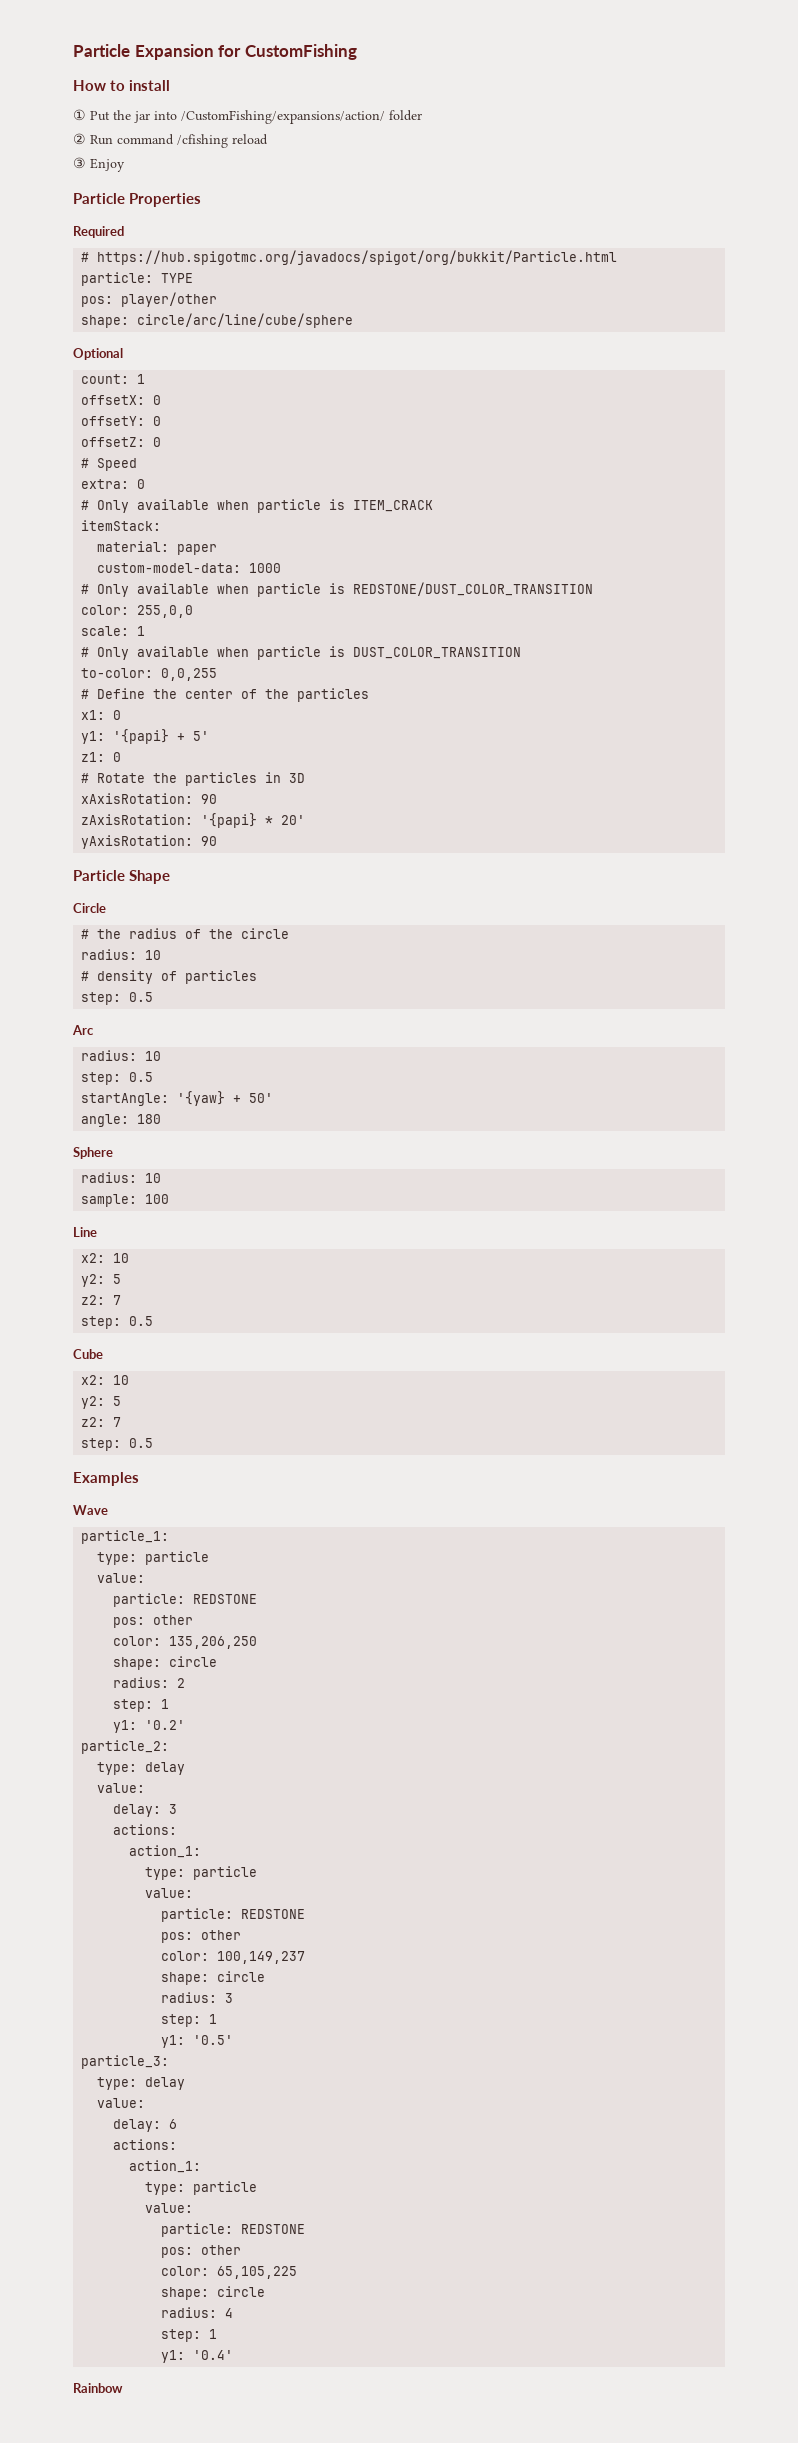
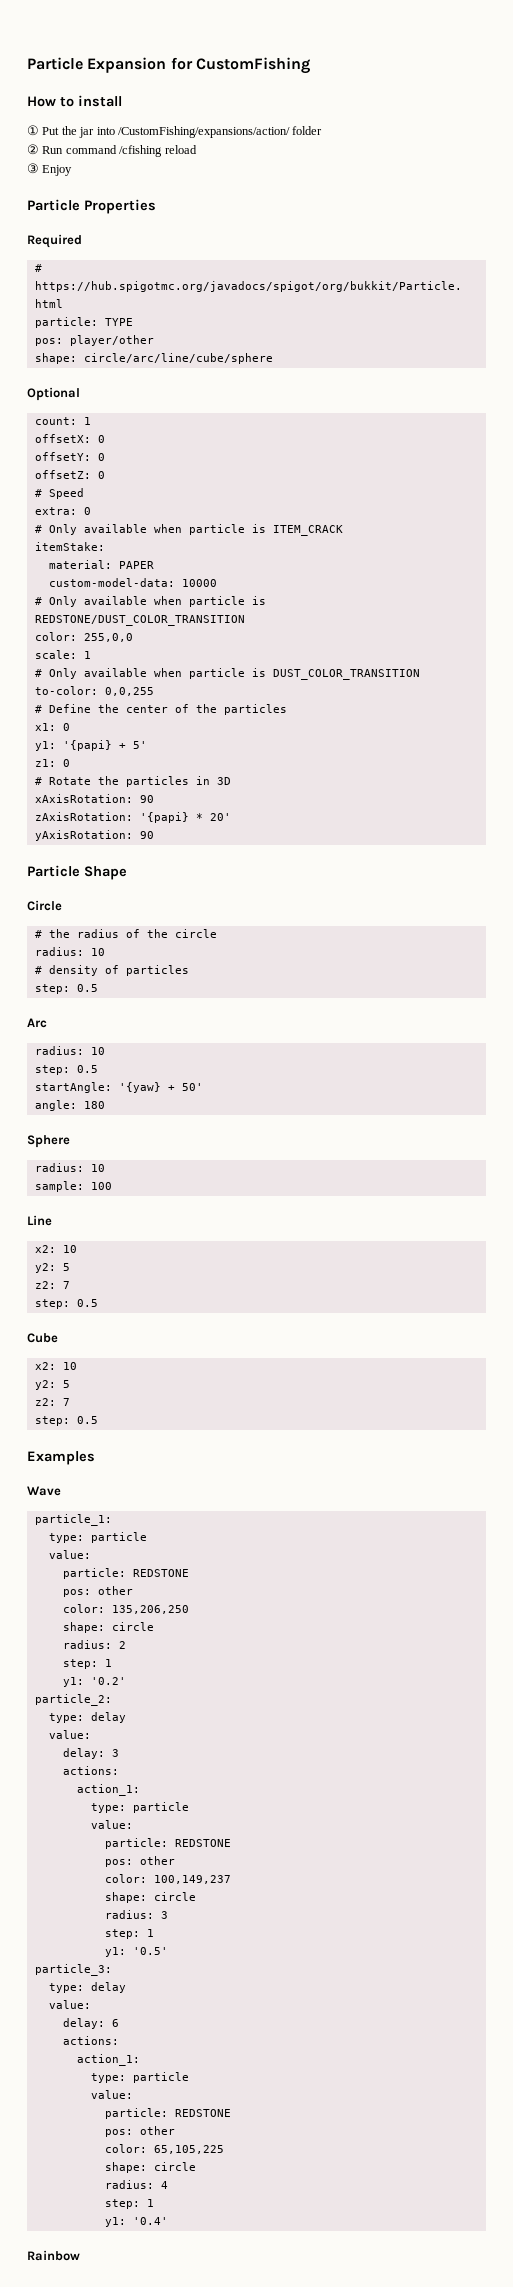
- itemStack:
+ itemStake:
- material: paper
+ material: PAPER
- custom-model-data: 1000
+ custom-model-data: 10000

